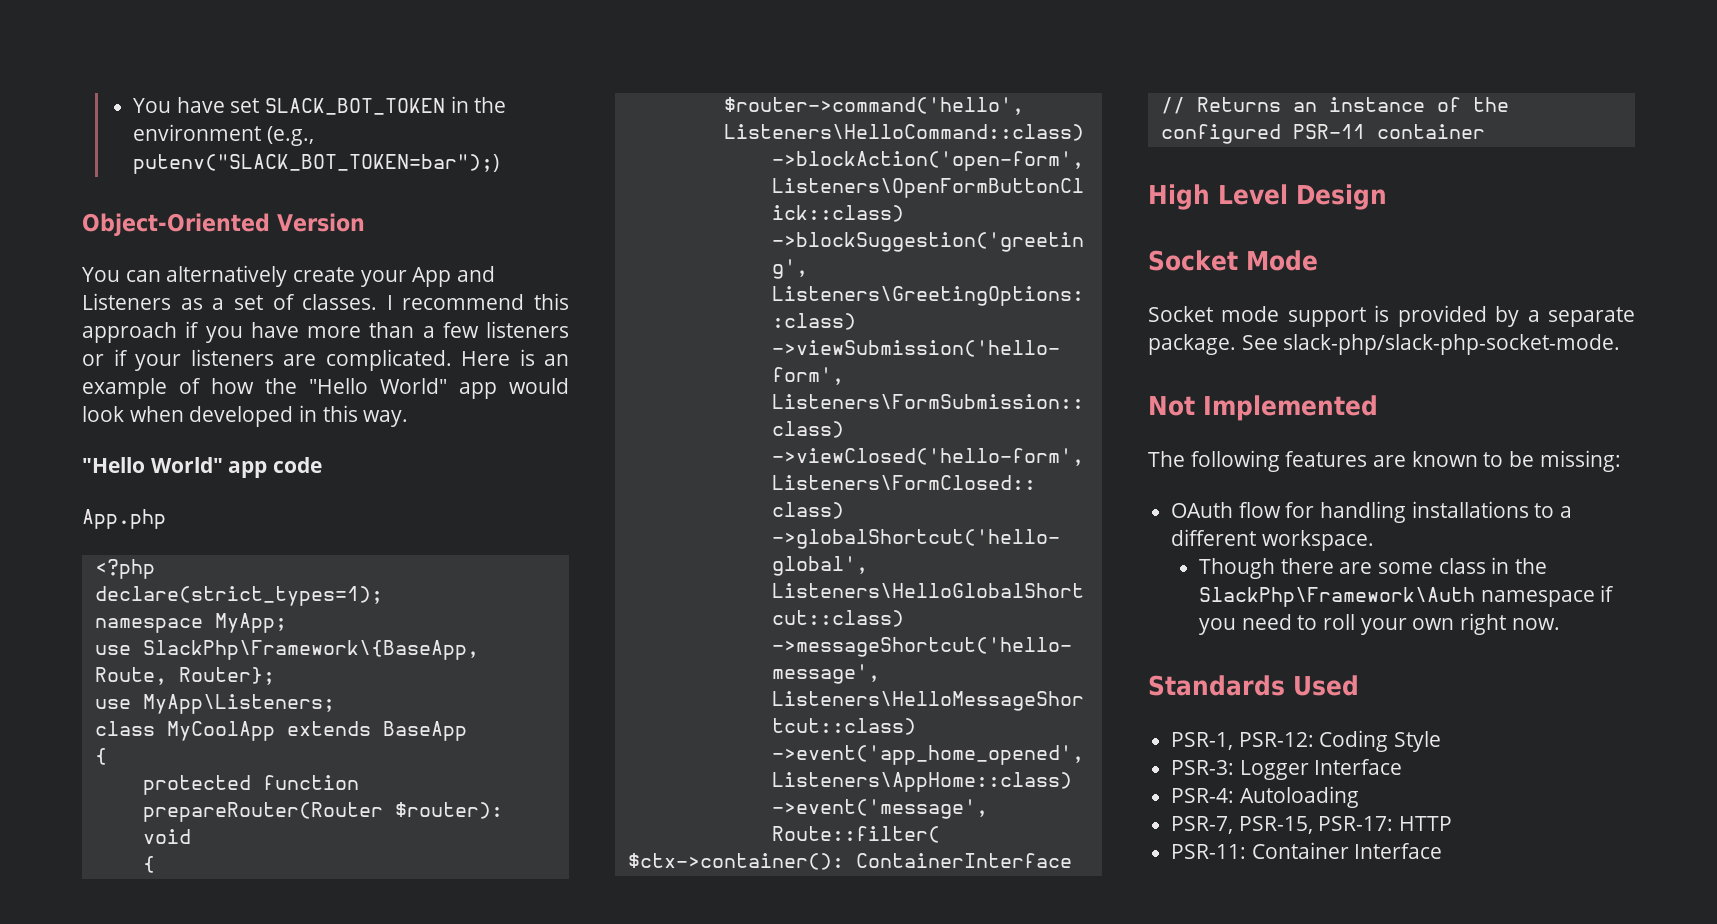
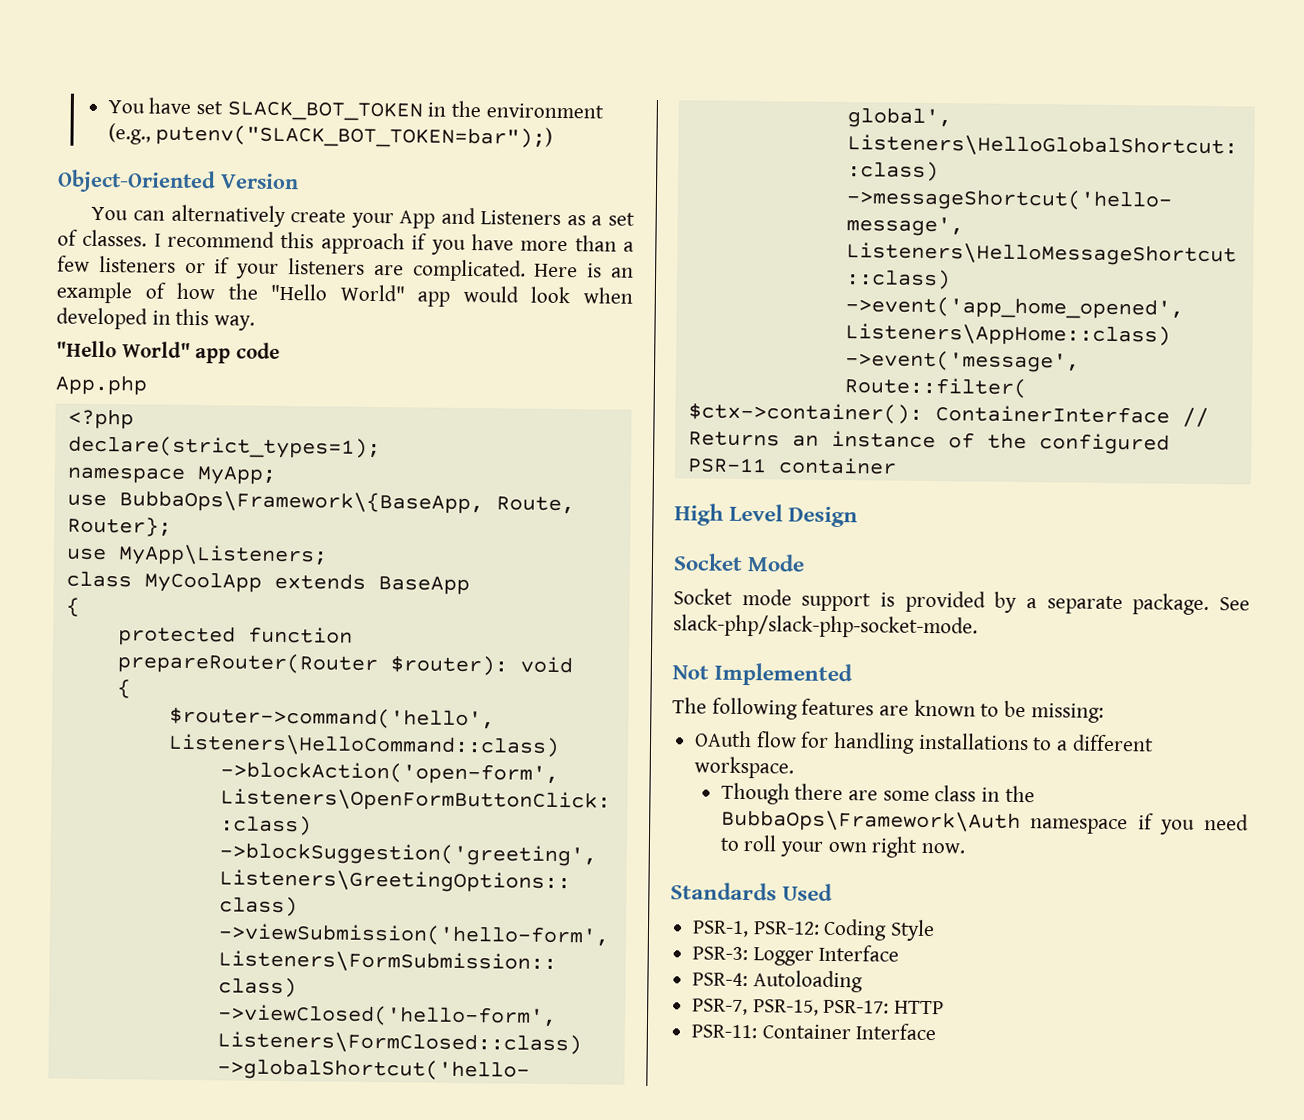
- use SlackPhp\Framework\{BaseApp, Route, Router};
+ use BubbaOps\Framework\{BaseApp, Route, Router};
- Though there are some class in the SlackPhp\Framework\Auth namespace if you need to roll your own right now.
+ Though there are some class in the BubbaOps\Framework\Auth namespace if you need to roll your own right now.

